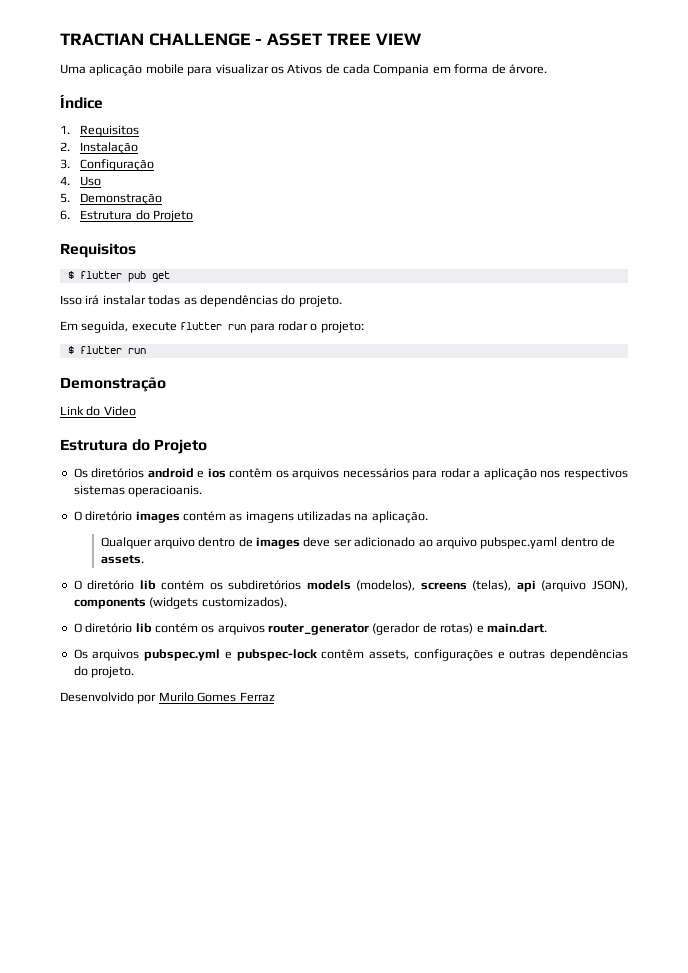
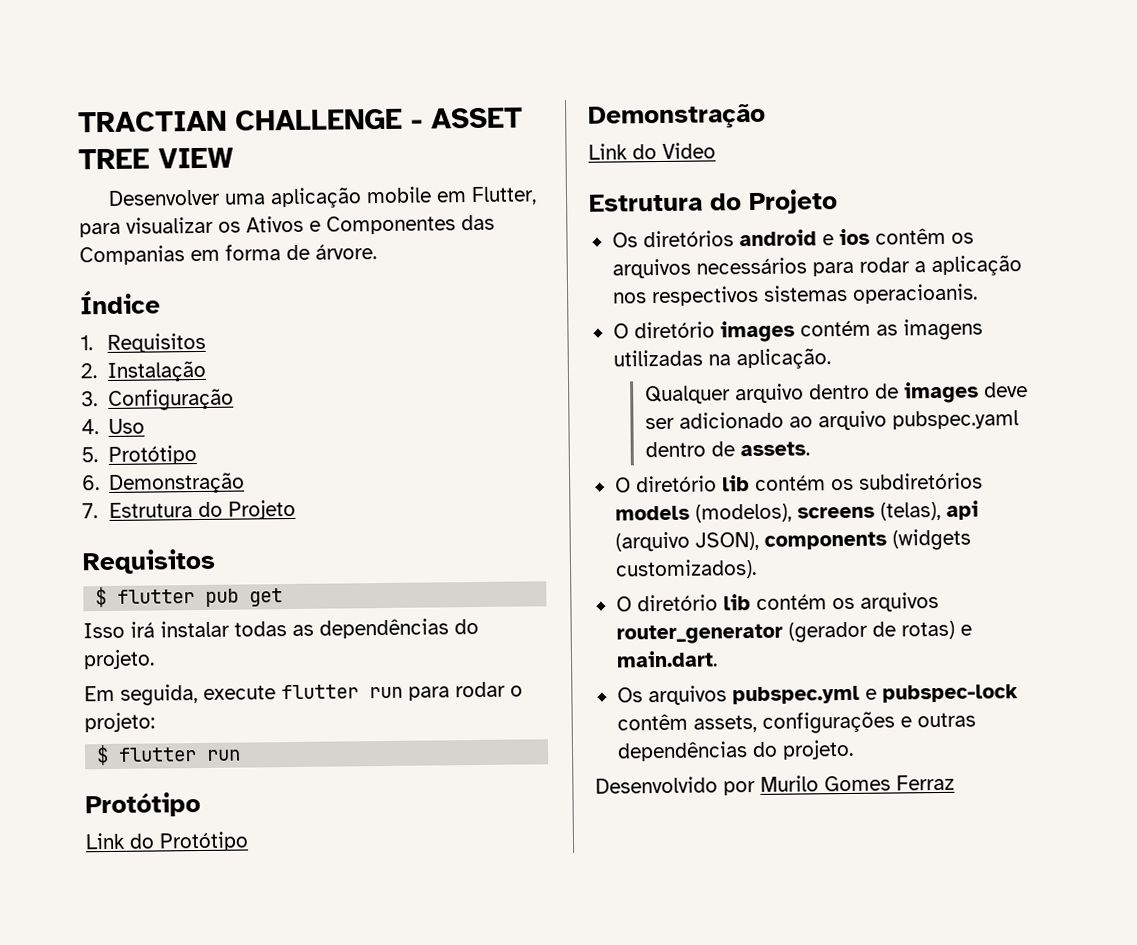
- Uma aplicação mobile para visualizar os Ativos de cada Compania em forma de árvore.
+ Desenvolver uma aplicação mobile em Flutter, para visualizar os Ativos e Componentes das Companias em forma de árvore.
- 5. Demonstração
- 6. Estrutura do Projeto
+ 5. Protótipo
+ 6. Demonstração
+ 7. Estrutura do Projeto
  $ flutter run
+ Protótipo
+ Link do Protótipo

